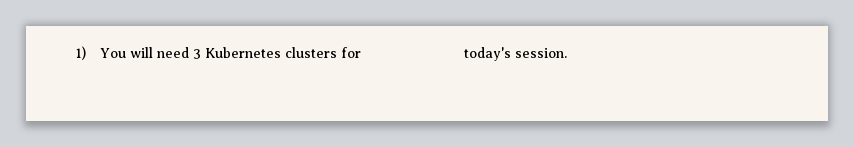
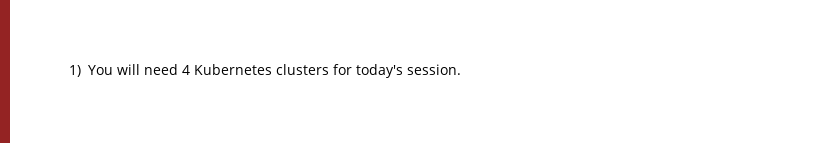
- 1) You will need 3 Kubernetes clusters for today's session.
+ 1) You will need 4 Kubernetes clusters for today's session.

